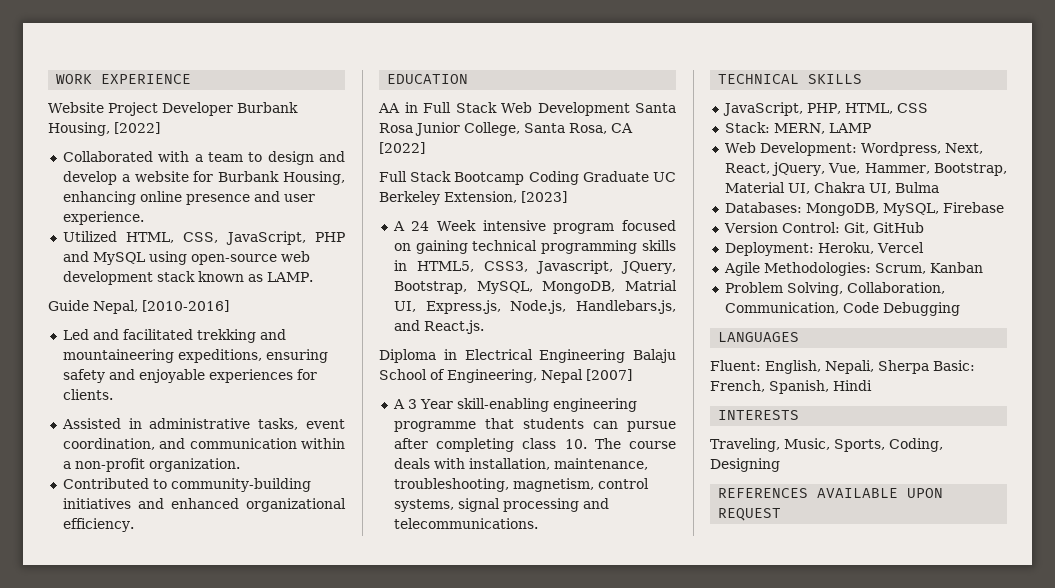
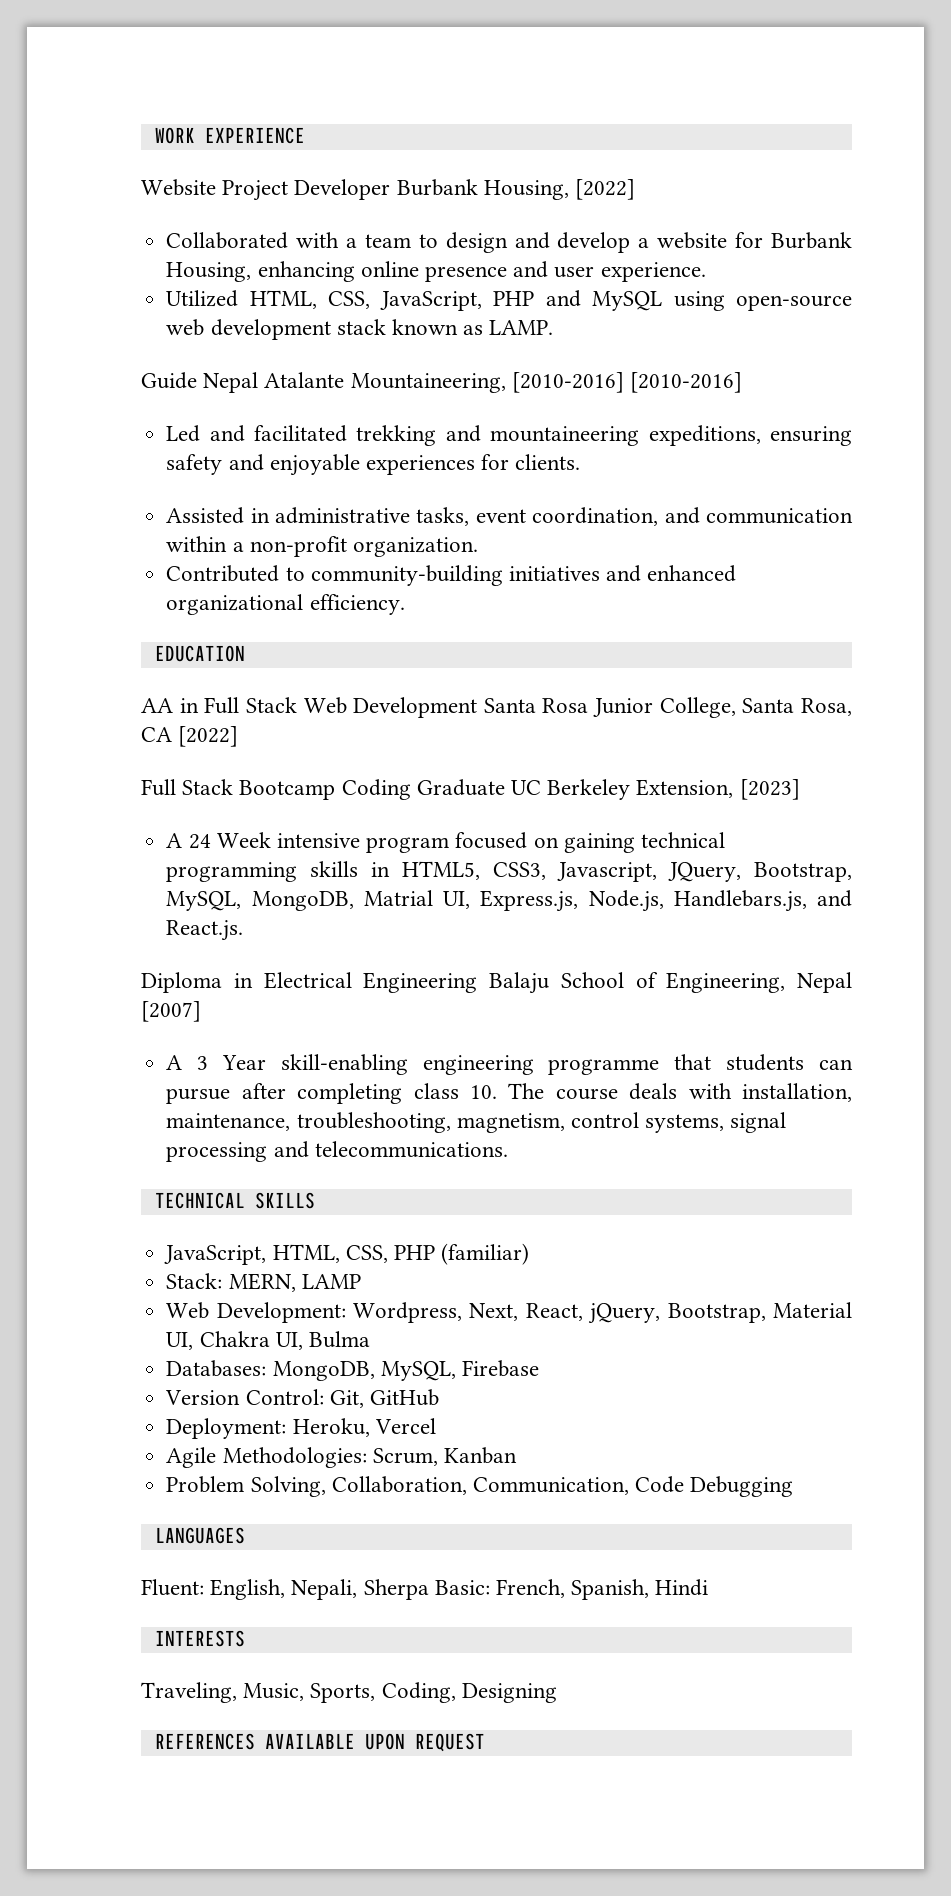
- Guide Nepal, [2010-2016]
+ Guide Nepal Atalante Mountaineering, [2010-2016] [2010-2016]
- JavaScript, PHP, HTML, CSS
+ JavaScript, HTML, CSS, PHP (familiar)
- Web Development: Wordpress, Next, React, jQuery, Vue, Hammer, Bootstrap, Material UI, Chakra UI, Bulma
+ Web Development: Wordpress, Next, React, jQuery, Bootstrap, Material UI, Chakra UI, Bulma

